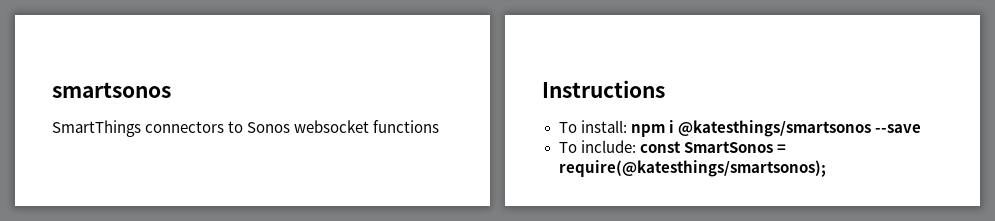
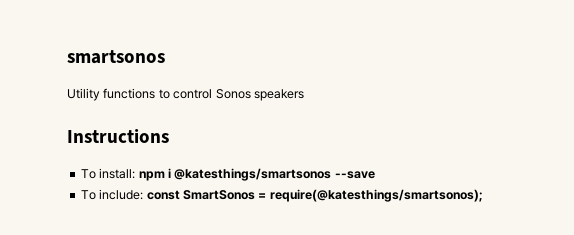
- SmartThings connectors to Sonos websocket functions
+ Utility functions to control Sonos speakers

